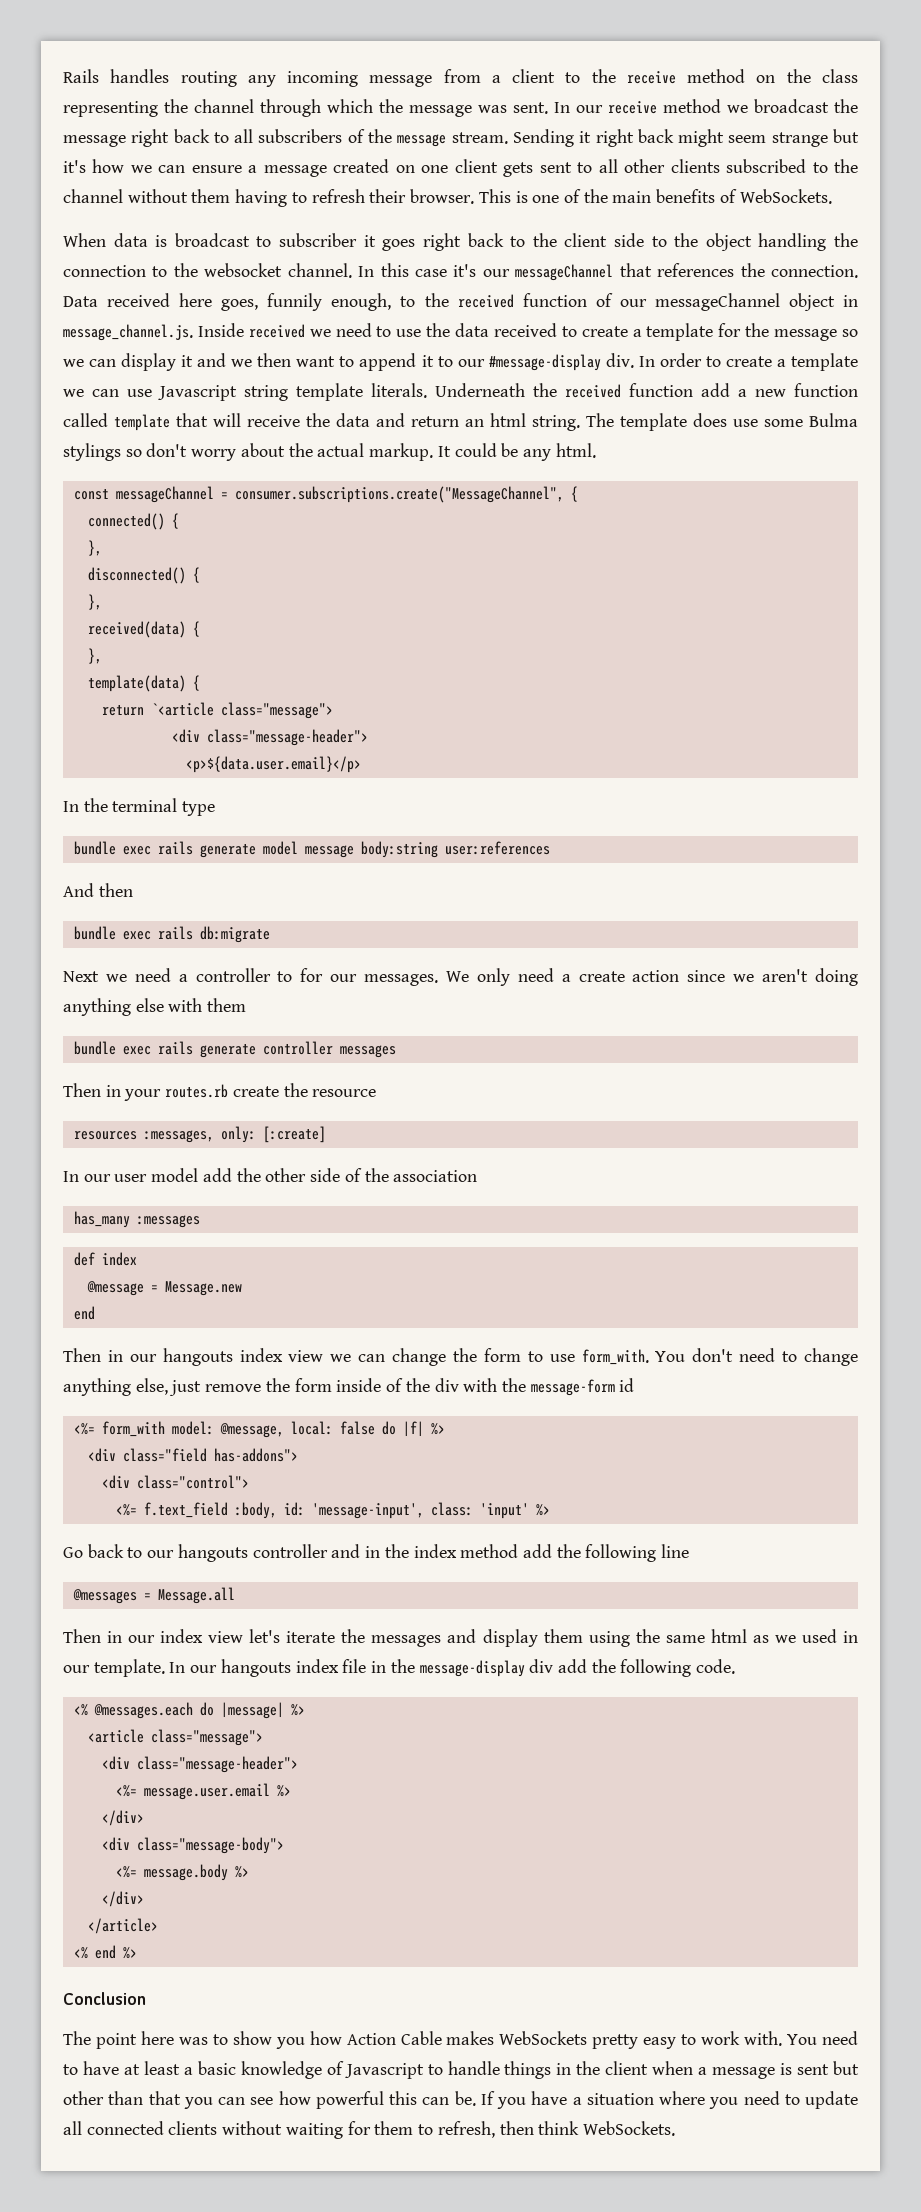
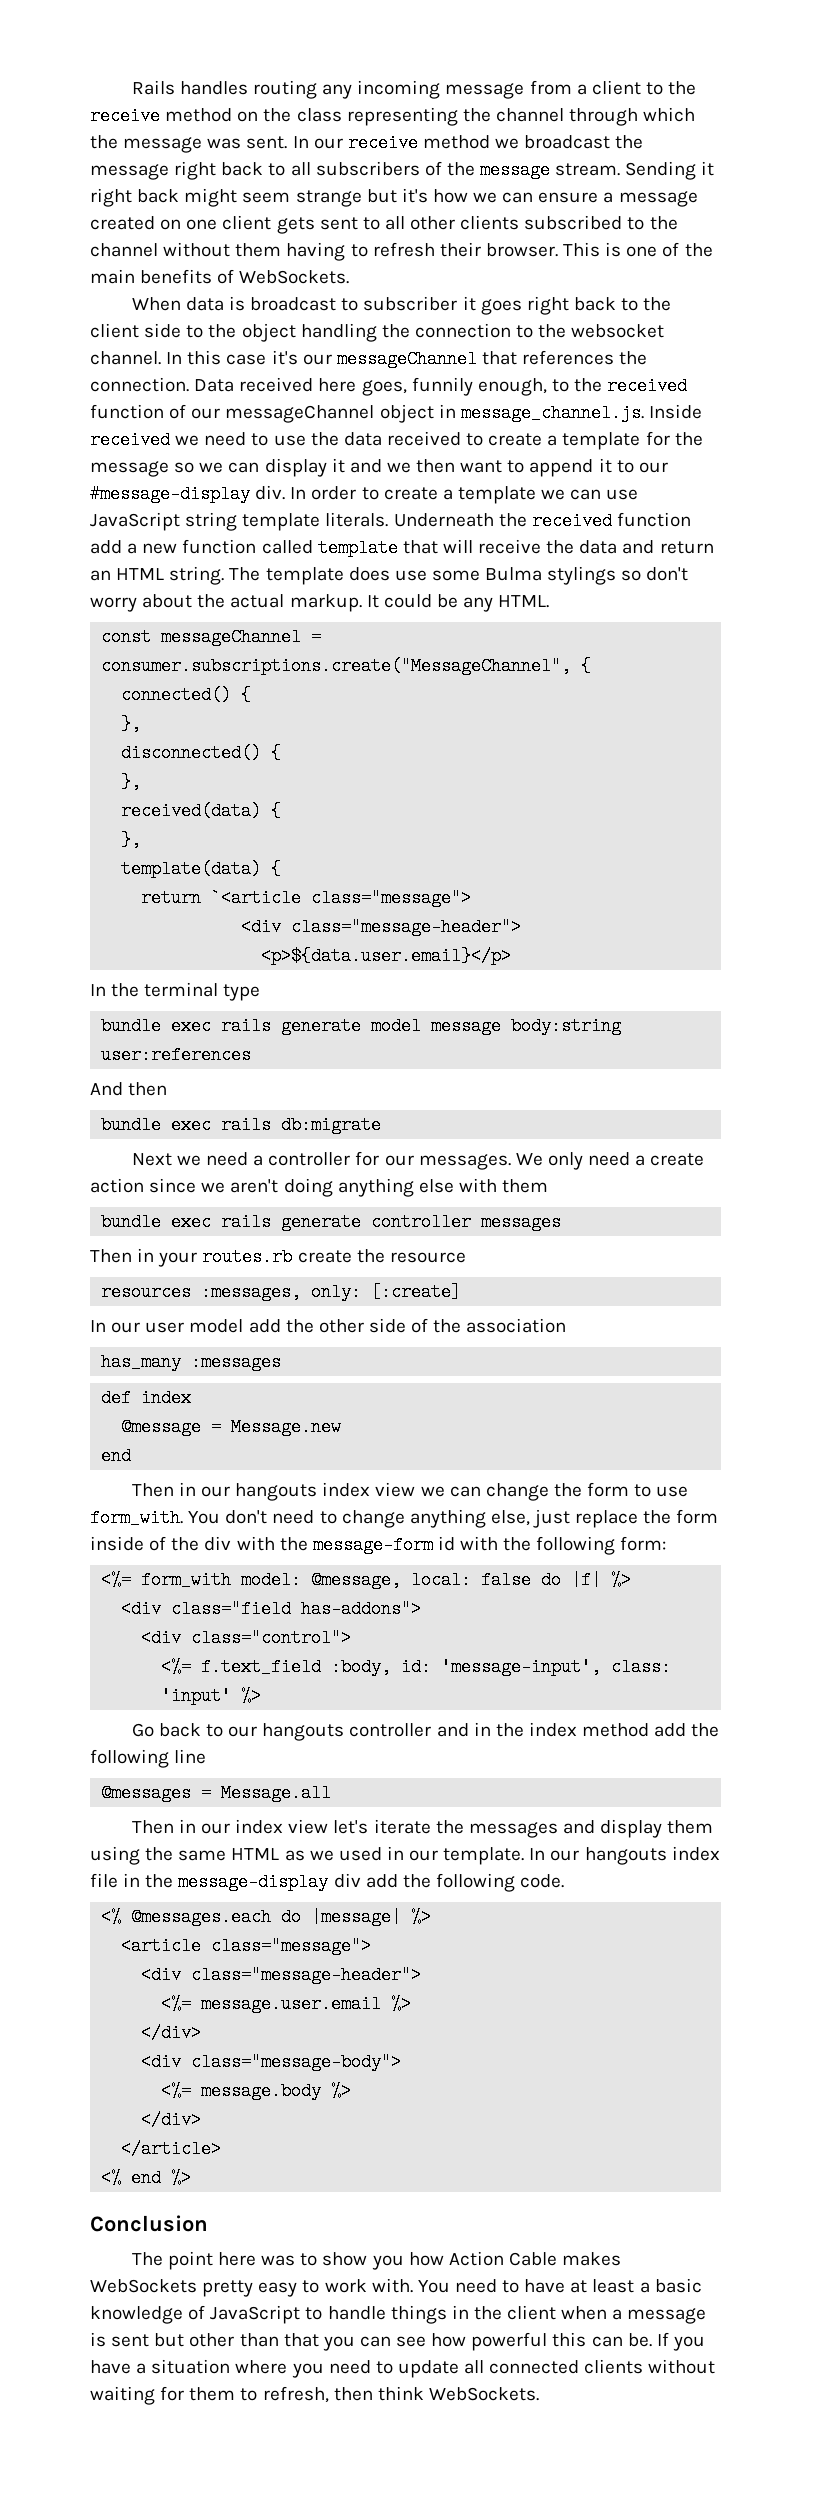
- In order to create a template we can use Javascript string template literals.
+ In order to create a template we can use JavaScript string template literals.
- Underneath the received function add a new function called template that will receive the data and return an html string.
+ Underneath the received function add a new function called template that will receive the data and return an HTML string.
- It could be any html.
+ It could be any HTML.
- Next we need a controller to for our messages.
+ Next we need a controller for our messages.
- You don't need to change anything else, just remove the form inside of the div with the message-form id
+ You don't need to change anything else, just replace the form inside of the div with the message-form id with the following form:
- Then in our index view let's iterate the messages and display them using the same html as we used in our template.
+ Then in our index view let's iterate the messages and display them using the same HTML as we used in our template.
- You need to have at least a basic knowledge of Javascript to handle things in the client when a message is sent but other than that you can see how powerful this can be.
+ You need to have at least a basic knowledge of JavaScript to handle things in the client when a message is sent but other than that you can see how powerful this can be.

